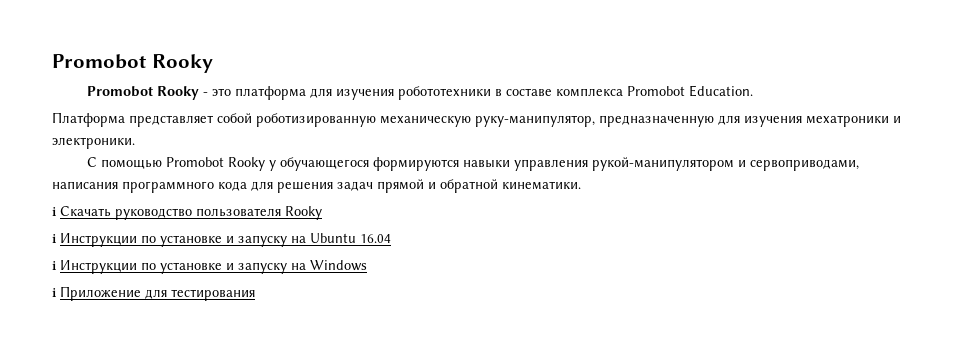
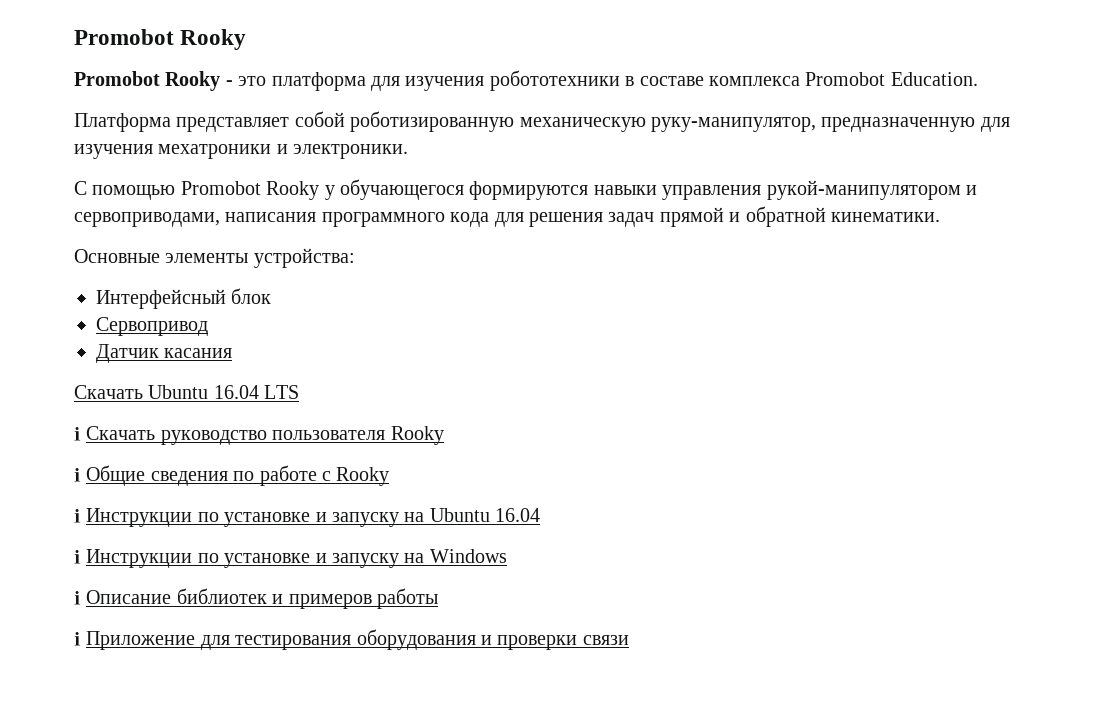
+ Основные элементы устройства:
+ Интерфейсный блок
+ Сервопривод
+ Датчик касания
+ Скачать Ubuntu 16.04 LTS
+ ℹ Общие сведения по работе с Rooky
+ ℹ Описание библиотек и примеров работы
- ℹ Приложение для тестирования
+ ℹ Приложение для тестирования оборудования и проверки связи

